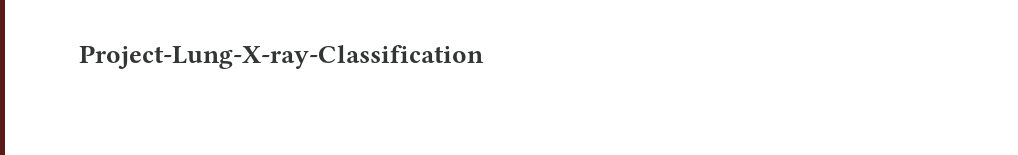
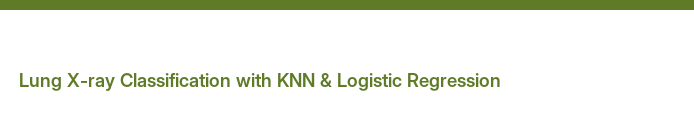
- Project-Lung-X-ray-Classification
+ Lung X-ray Classification with KNN & Logistic Regression

